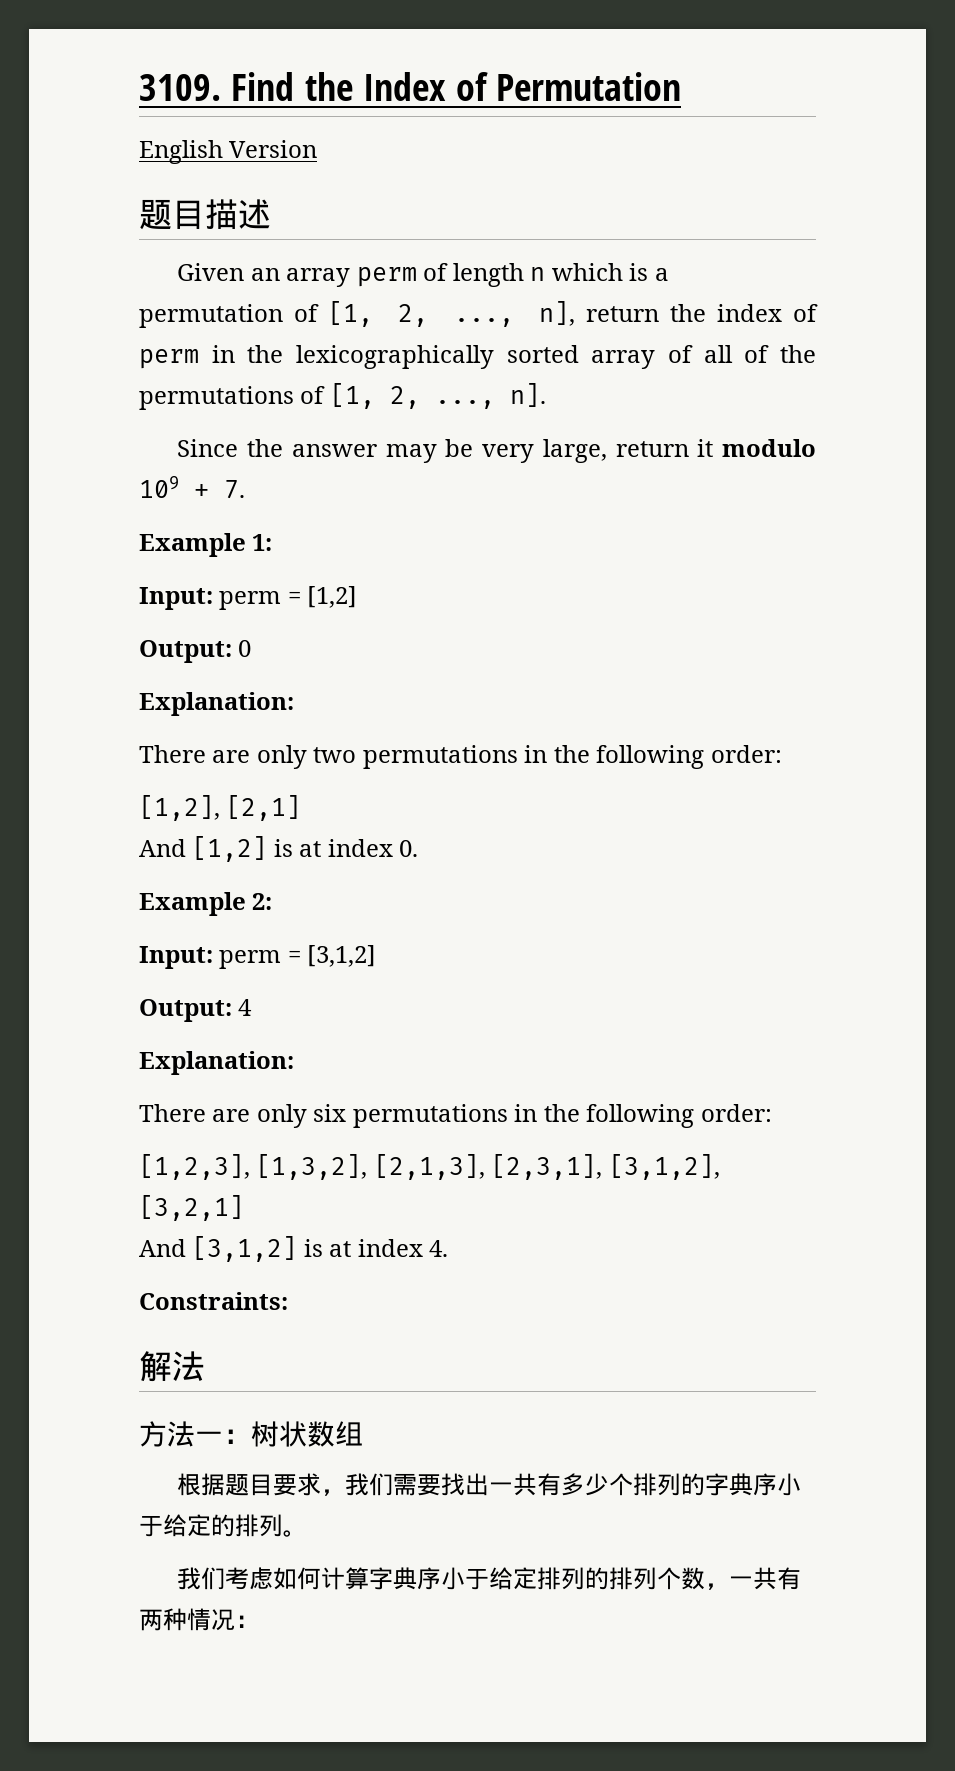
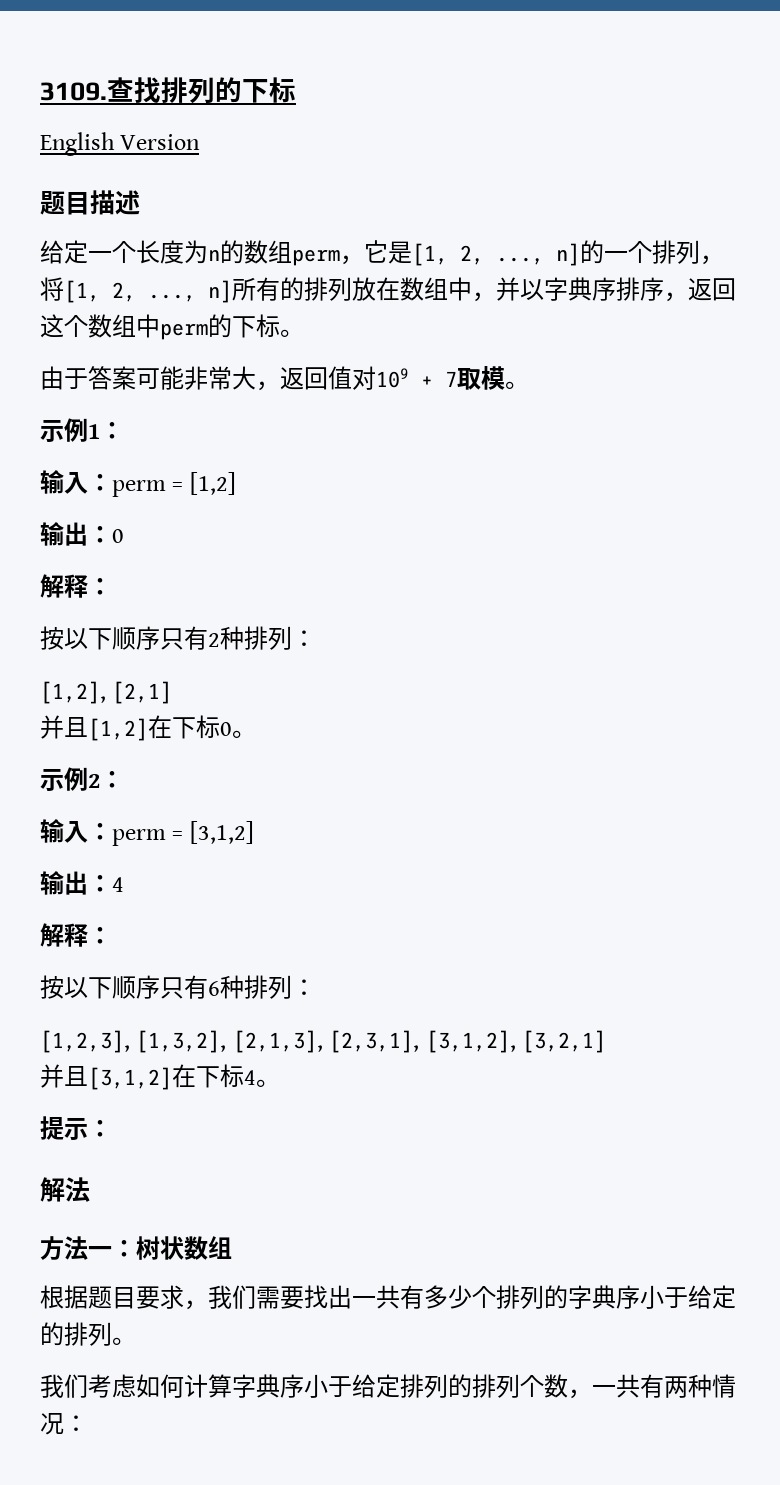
- Find the Index of Permutation
+ 查找排列的下标
- Given an array perm of length n which is a permutation of [1, 2, ..., n], return the index of perm in the lexicographically sorted array of all of the permutations of [1, 2, ..., n].
- Since the answer may be very large, return it modulo 109 + 7.
- Example 1:
- Input: perm = [1,2]
+ 给定一个长度为n的数组perm，它是[1, 2, ..., n]的一个排列，将[1, 2, ..., n]所有的排列放在数组中，并以字典序排序，返回这个数组中perm的下标。
+ 由于答案可能非常大，返回值对109 + 7取模。
+ 示例1：
+ 输入：perm = [1,2]
- Output: 0
- Explanation:
- There are only two permutations in the following order:
+ 输出：0
+ 解释：
+ 按以下顺序只有2种排列：
  [1,2], [2,1]
- And [1,2] is at index 0.
- Example 2:
- Input: perm = [3,1,2]
+ 并且[1,2]在下标0。
+ 示例2：
+ 输入：perm = [3,1,2]
- Output: 4
- Explanation:
- There are only six permutations in the following order:
+ 输出：4
+ 解释：
+ 按以下顺序只有6种排列：
- And [3,1,2] is at index 4.
- Constraints:
+ 并且[3,1,2]在下标4。
+ 提示：

